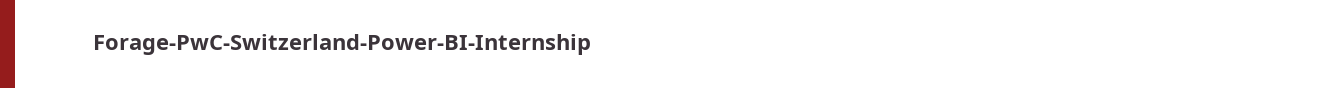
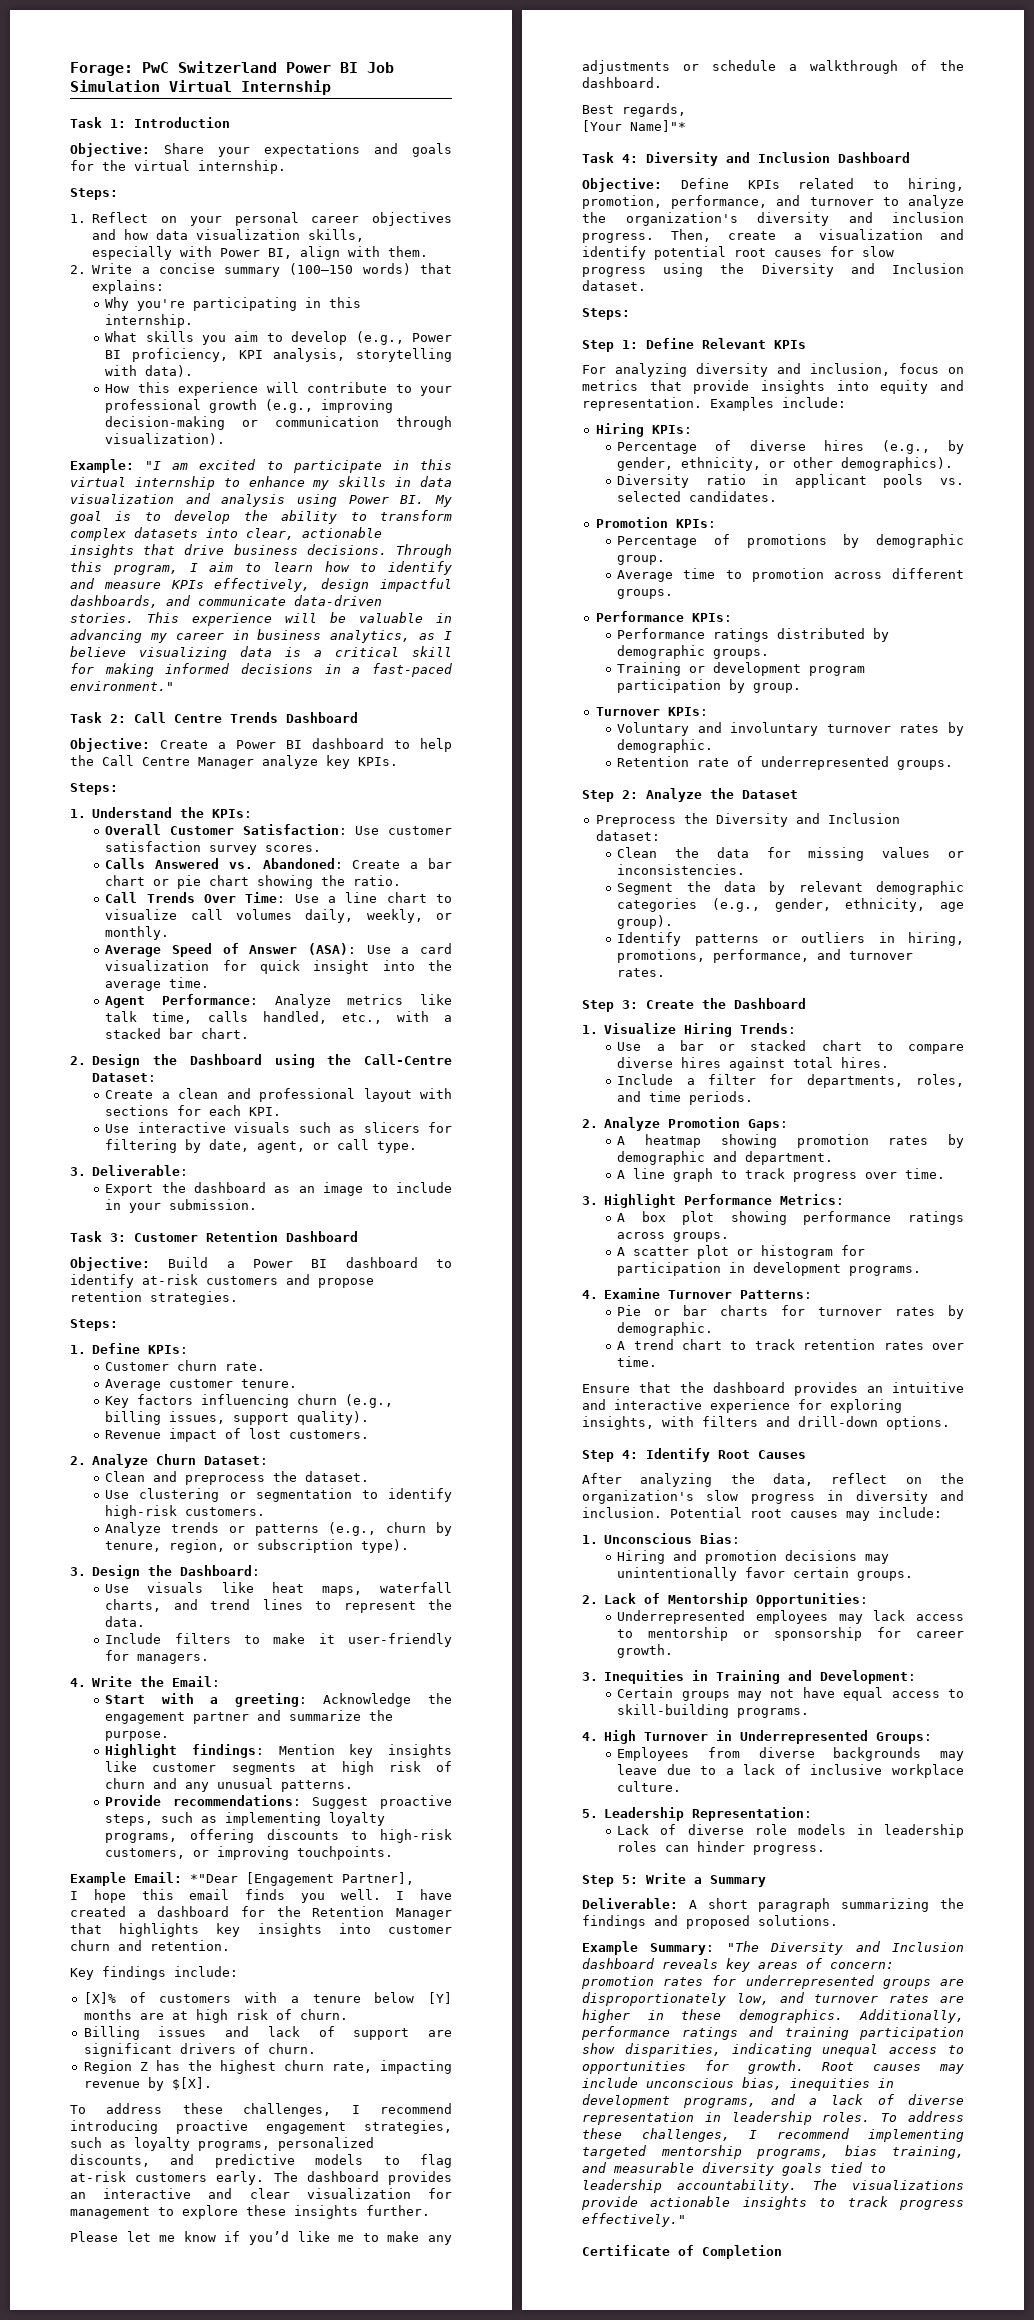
- Forage-PwC-Switzerland-Power-BI-Internship
+ Forage: PwC Switzerland Power BI Job Simulation Virtual Internship
+ Task 1: Introduction
+ Objective: Share your expectations and goals for the virtual internship.
+ Steps:
+ 1. Reflect on your personal career objectives and how data visualization skills, especially with Power BI, align with them.
+ 2. Write a concise summary (100–150 words) that explains:
+ Why you're participating in this internship.
+ What skills you aim to develop (e.g., Power BI proficiency, KPI analysis, storytelling with data).
+ How this experience will contribute to your professional growth (e.g., improving decision-making or communication through visualization).
+ Example: "I am excited to participate in this virtual internship to enhance my skills in data visualization and analysis using Power BI. My goal is to develop the ability to transform complex datasets into clear, actionable insights that drive business decisions. Through this program, I aim to learn how to identify and measure KPIs effectively, design impactful dashboards, and communicate data-driven stories. This experience will be valuable in advancing my career in business analytics, as I believe visualizing data is a critical skill for making informed decisions in a fast-paced environment."
+ Task 2: Call Centre Trends Dashboard
+ Objective: Create a Power BI dashboard to help the Call Centre Manager analyze key KPIs.
+ Steps:
+ 1. Understand the KPIs:
+ Overall Customer Satisfaction: Use customer satisfaction survey scores.
+ Calls Answered vs. Abandoned: Create a bar chart or pie chart showing the ratio.
+ Call Trends Over Time: Use a line chart to visualize call volumes daily, weekly, or monthly.
+ Average Speed of Answer (ASA): Use a card visualization for quick insight into the average time.
+ Agent Performance: Analyze metrics like talk time, calls handled, etc., with a stacked bar chart.
+ 2. Design the Dashboard using the Call-Centre Dataset:
+ Create a clean and professional layout with sections for each KPI.
+ Use interactive visuals such as slicers for filtering by date, agent, or call type.
+ 3. Deliverable:
+ Export the dashboard as an image to include in your submission.
+ Task 3: Customer Retention Dashboard
+ Objective: Build a Power BI dashboard to identify at-risk customers and propose retention strategies.
+ Steps:
+ 1. Define KPIs:
+ Customer churn rate.
+ Average customer tenure.
+ Key factors influencing churn (e.g., billing issues, support quality).
+ Revenue impact of lost customers.
+ 2. Analyze Churn Dataset:
+ Clean and preprocess the dataset.
+ Use clustering or segmentation to identify high-risk customers.
+ Analyze trends or patterns (e.g., churn by tenure, region, or subscription type).
+ 3. Design the Dashboard:
+ Use visuals like heat maps, waterfall charts, and trend lines to represent the data.
+ Include filters to make it user-friendly for managers.
+ 4. Write the Email:
+ Start with a greeting: Acknowledge the engagement partner and summarize the purpose.
+ Highlight findings: Mention key insights like customer segments at high risk of churn and any unusual patterns.
+ Provide recommendations: Suggest proactive steps, such as implementing loyalty programs, offering discounts to high-risk customers, or improving touchpoints.
+ Example Email: *"Dear [Engagement Partner],
+ I hope this email finds you well. I have created a dashboard for the Retention Manager that highlights key insights into customer churn and retention.
+ Key findings include:
+ [X]% of customers with a tenure below [Y] months are at high risk of churn.
+ Billing issues and lack of support are significant drivers of churn.
+ Region Z has the highest churn rate, impacting revenue by $[X].
+ To address these challenges, I recommend introducing proactive engagement strategies, such as loyalty programs, personalized discounts, and predictive models to flag at-risk customers early. The dashboard provides an interactive and clear visualization for management to explore these insights further.
+ Please let me know if you’d like me to make any adjustments or schedule a walkthrough of the dashboard.
+ Best regards,
+ [Your Name]"*
+ Task 4: Diversity and Inclusion Dashboard
+ Objective: Define KPIs related to hiring, promotion, performance, and turnover to analyze the organization's diversity and inclusion progress. Then, create a visualization and identify potential root causes for slow progress using the Diversity and Inclusion dataset.
+ Steps:
+ Step 1: Define Relevant KPIs
+ For analyzing diversity and inclusion, focus on metrics that provide insights into equity and representation. Examples include:
+ Hiring KPIs:
+ Percentage of diverse hires (e.g., by gender, ethnicity, or other demographics).
+ Diversity ratio in applicant pools vs. selected candidates.
+ Promotion KPIs:
+ Percentage of promotions by demographic group.
+ Average time to promotion across different groups.
+ Performance KPIs:
+ Performance ratings distributed by demographic groups.
+ Training or development program participation by group.
+ Turnover KPIs:
+ Voluntary and involuntary turnover rates by demographic.
+ Retention rate of underrepresented groups.
+ Step 2: Analyze the Dataset
+ Preprocess the Diversity and Inclusion dataset:
+ Clean the data for missing values or inconsistencies.
+ Segment the data by relevant demographic categories (e.g., gender, ethnicity, age group).
+ Identify patterns or outliers in hiring, promotions, performance, and turnover rates.
+ Step 3: Create the Dashboard
+ 1. Visualize Hiring Trends:
+ Use a bar or stacked chart to compare diverse hires against total hires.
+ Include a filter for departments, roles, and time periods.
+ 2. Analyze Promotion Gaps:
+ A heatmap showing promotion rates by demographic and department.
+ A line graph to track progress over time.
+ 3. Highlight Performance Metrics:
+ A box plot showing performance ratings across groups.
+ A scatter plot or histogram for participation in development programs.
+ 4. Examine Turnover Patterns:
+ Pie or bar charts for turnover rates by demographic.
+ A trend chart to track retention rates over time.
+ Ensure that the dashboard provides an intuitive and interactive experience for exploring insights, with filters and drill-down options.
+ Step 4: Identify Root Causes
+ After analyzing the data, reflect on the organization's slow progress in diversity and inclusion. Potential root causes may include:
+ 1. Unconscious Bias:
+ Hiring and promotion decisions may unintentionally favor certain groups.
+ 2. Lack of Mentorship Opportunities:
+ Underrepresented employees may lack access to mentorship or sponsorship for career growth.
+ 3. Inequities in Training and Development:
+ Certain groups may not have equal access to skill-building programs.
+ 4. High Turnover in Underrepresented Groups:
+ Employees from diverse backgrounds may leave due to a lack of inclusive workplace culture.
+ 5. Leadership Representation:
+ Lack of diverse role models in leadership roles can hinder progress.
+ Step 5: Write a Summary
+ Deliverable: A short paragraph summarizing the findings and proposed solutions.
+ Example Summary: "The Diversity and Inclusion dashboard reveals key areas of concern: promotion rates for underrepresented groups are disproportionately low, and turnover rates are higher in these demographics. Additionally, performance ratings and training participation show disparities, indicating unequal access to opportunities for growth. Root causes may include unconscious bias, inequities in development programs, and a lack of diverse representation in leadership roles. To address these challenges, I recommend implementing targeted mentorship programs, bias training, and measurable diversity goals tied to leadership accountability. The visualizations provide actionable insights to track progress effectively."
+ Certificate of Completion

